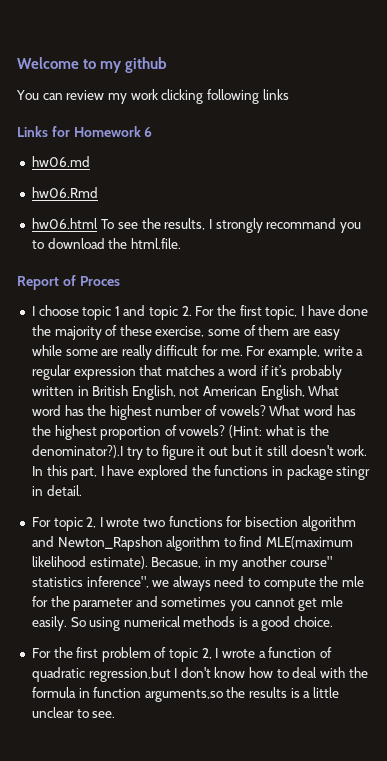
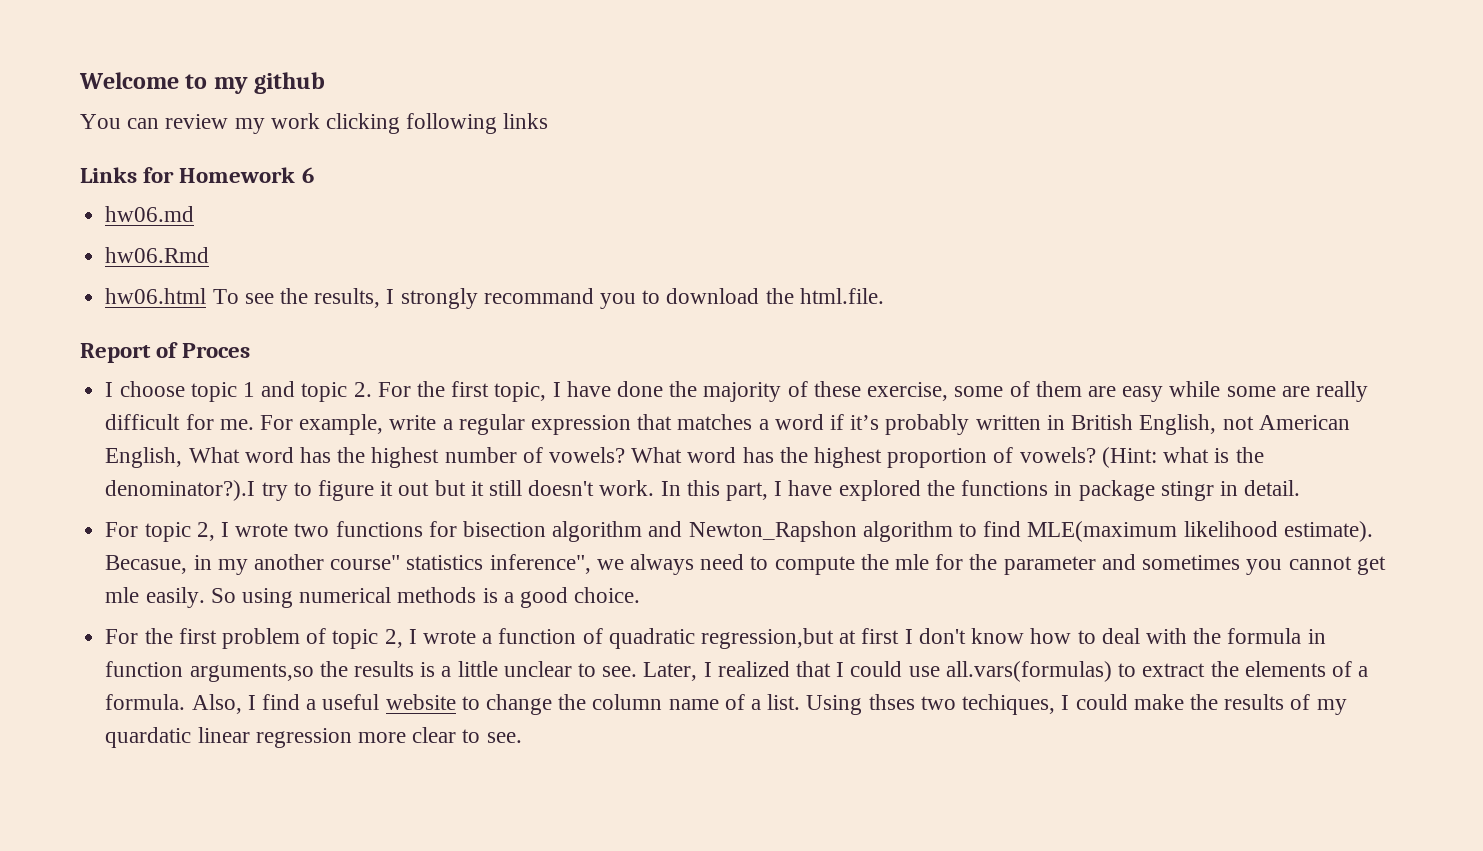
- For the first problem of topic 2, I wrote a function of quadratic regression,but I don't know how to deal with the formula in function arguments,so the results is a little unclear to see.
+ For the first problem of topic 2, I wrote a function of quadratic regression,but at first I don't know how to deal with the formula in function arguments,so the results is a little unclear to see.
+ Later, I realized that I could use all.vars(formulas) to extract the elements of a formula. Also, I find a useful website to change the column name of a list. Using thses two techiques, I could make the results of my quardatic linear regression more clear to see.

